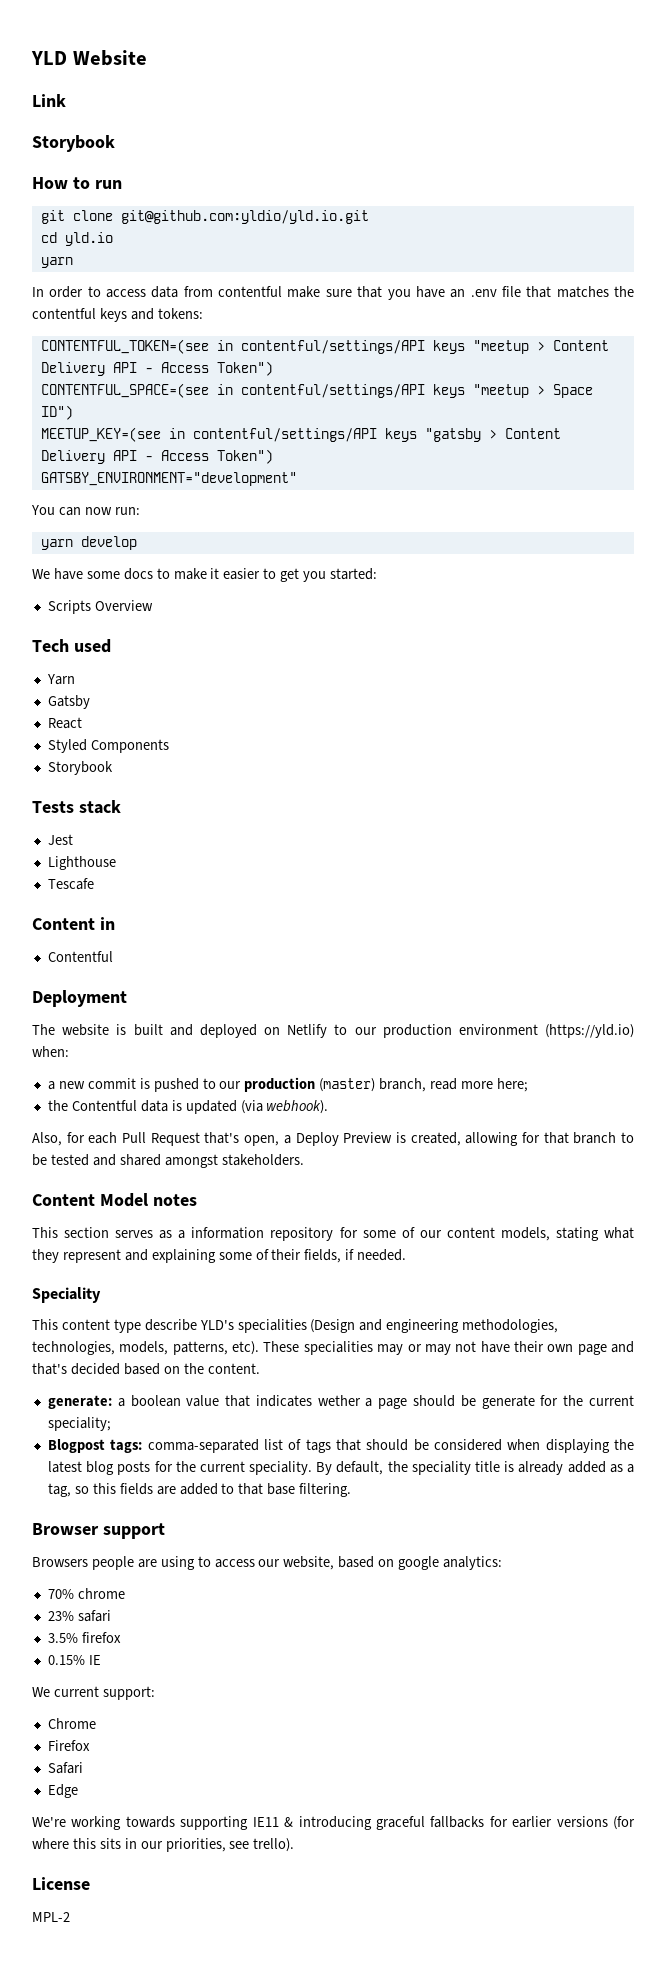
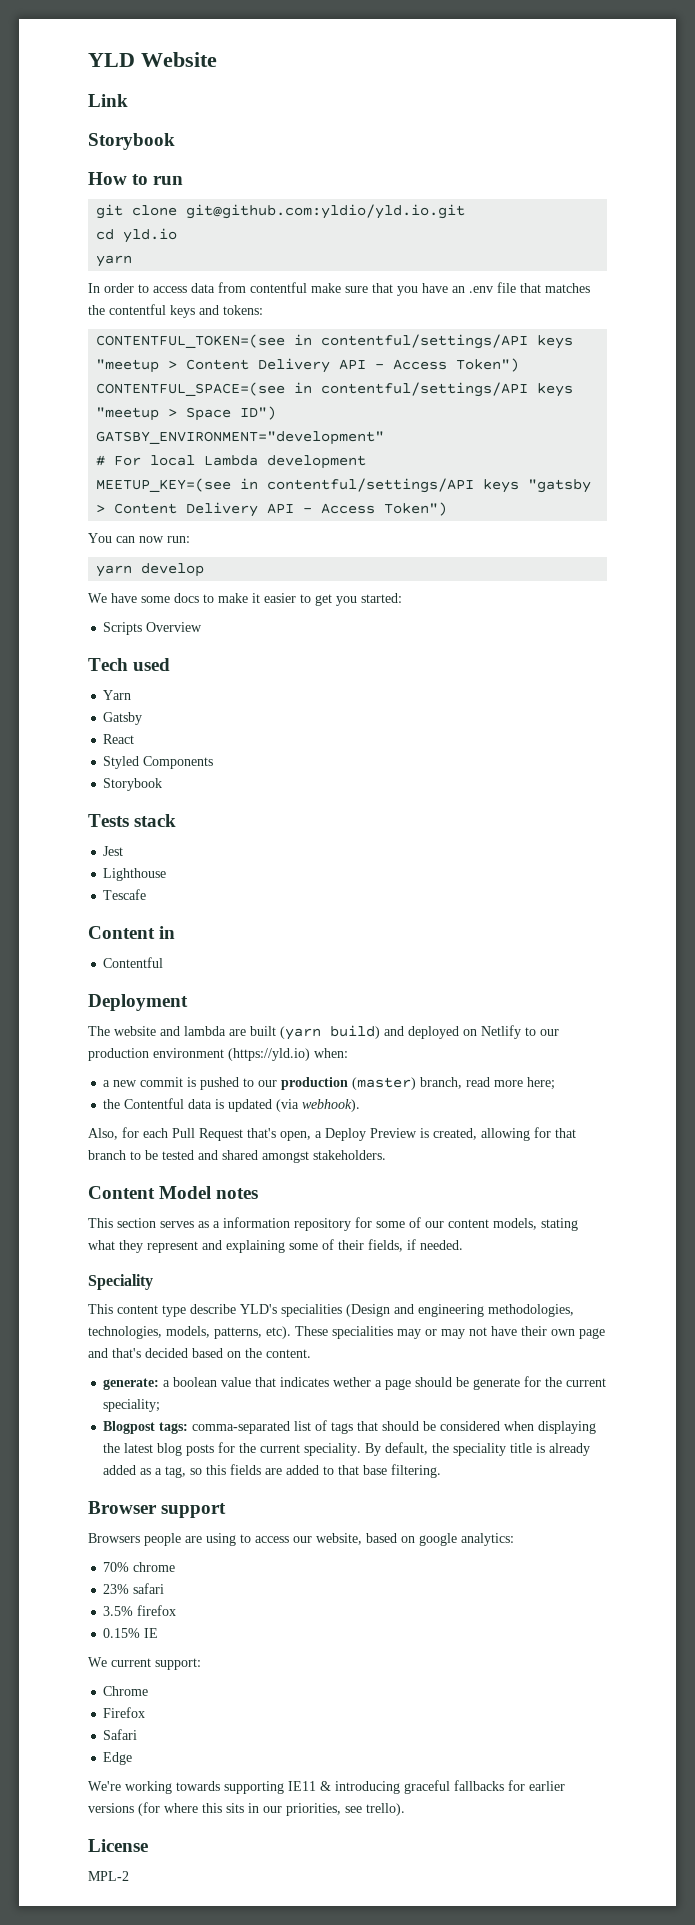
+ GATSBY_ENVIRONMENT="development"
+ # For local Lambda development
- GATSBY_ENVIRONMENT="development"
- The website is built and deployed on Netlify to our production environment (https://yld.io) when:
+ The website and lambda are built (yarn build) and deployed on Netlify to our production environment (https://yld.io) when:

